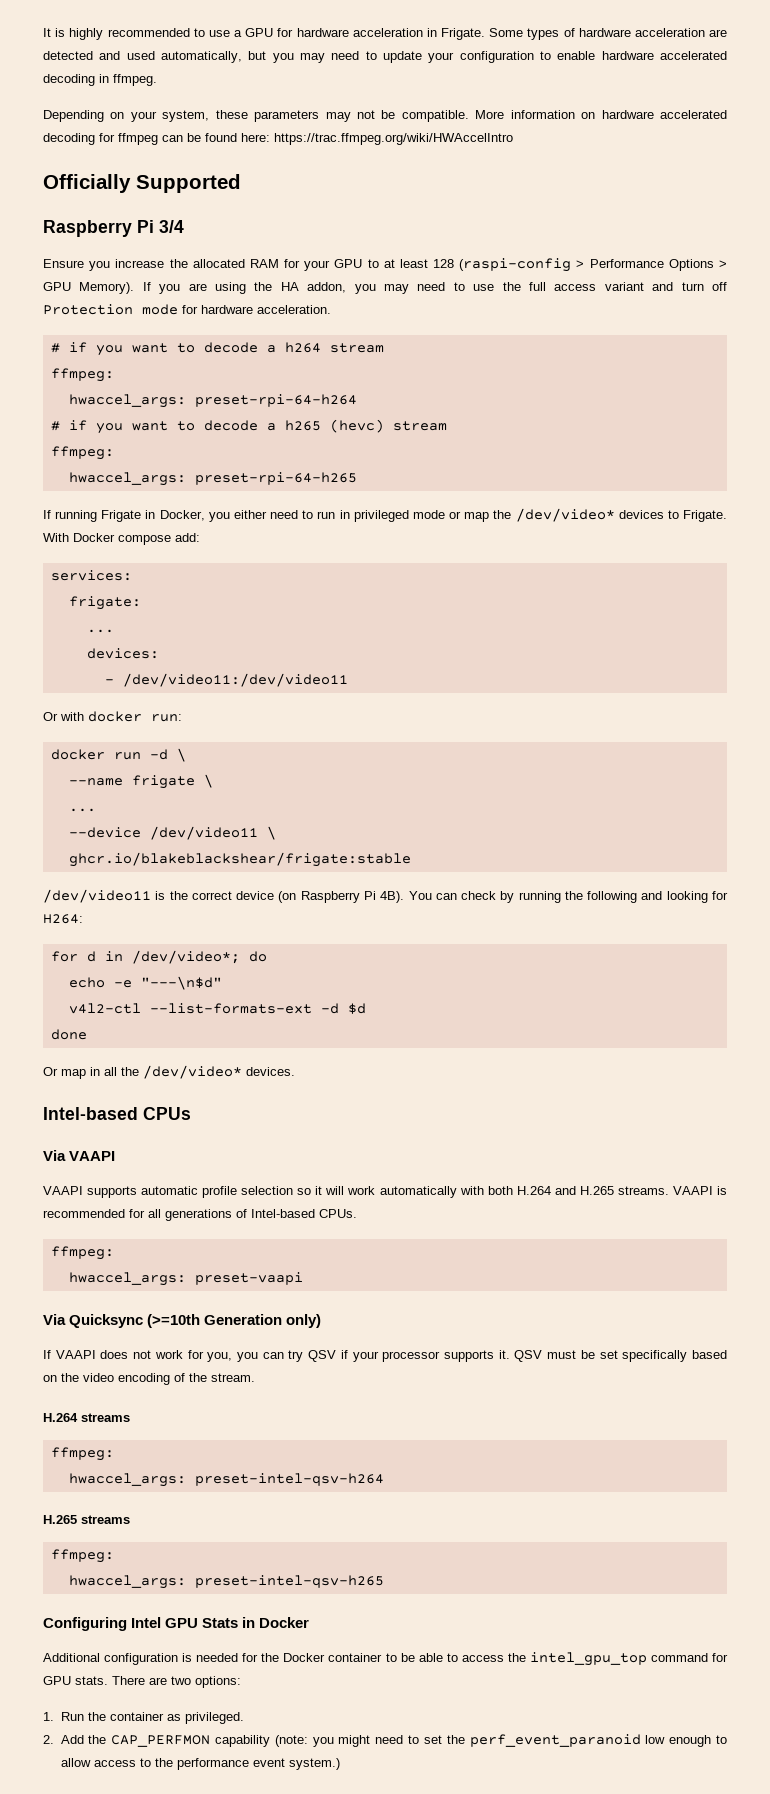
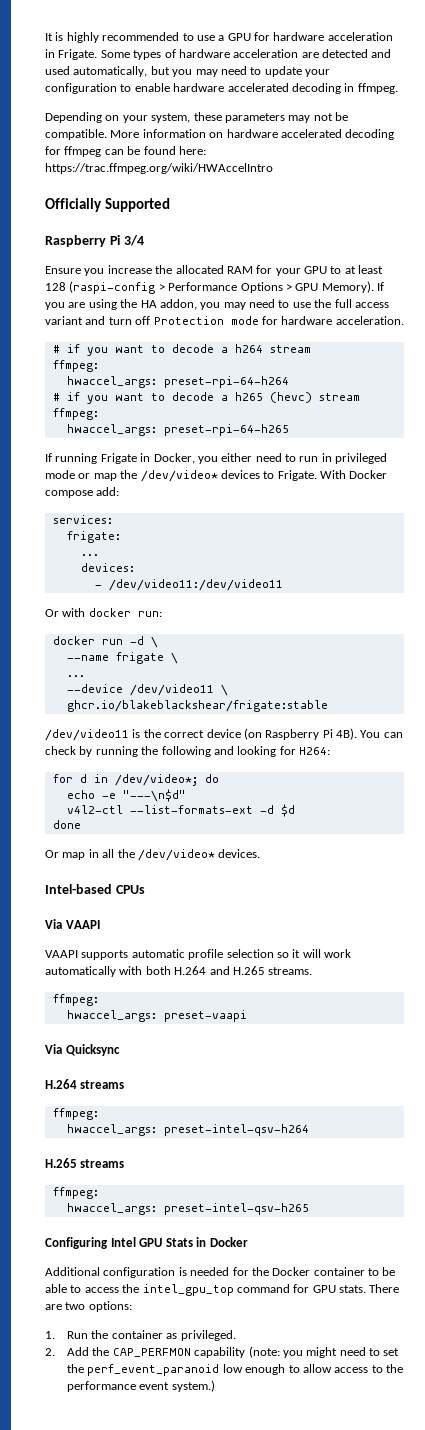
- VAAPI is recommended for all generations of Intel-based CPUs.
- Via Quicksync (>=10th Generation only)
- If VAAPI does not work for you, you can try QSV if your processor supports it. QSV must be set specifically based on the video encoding of the stream.
+ Via Quicksync

